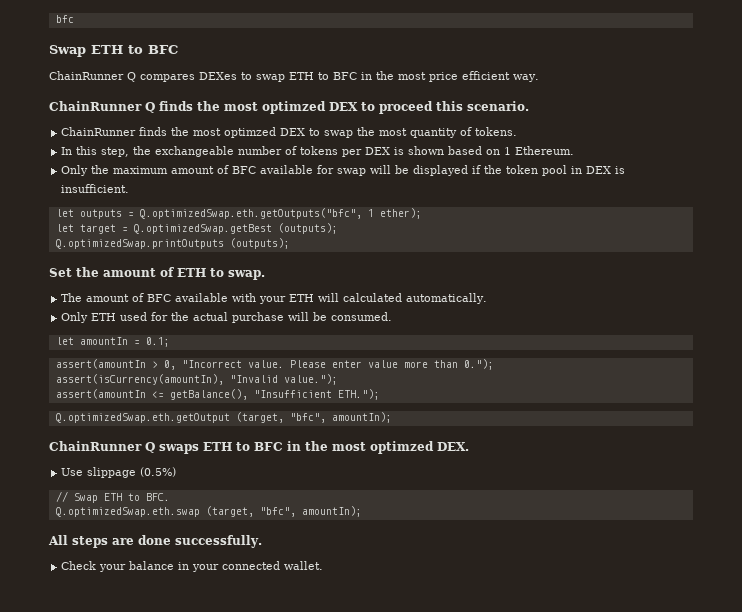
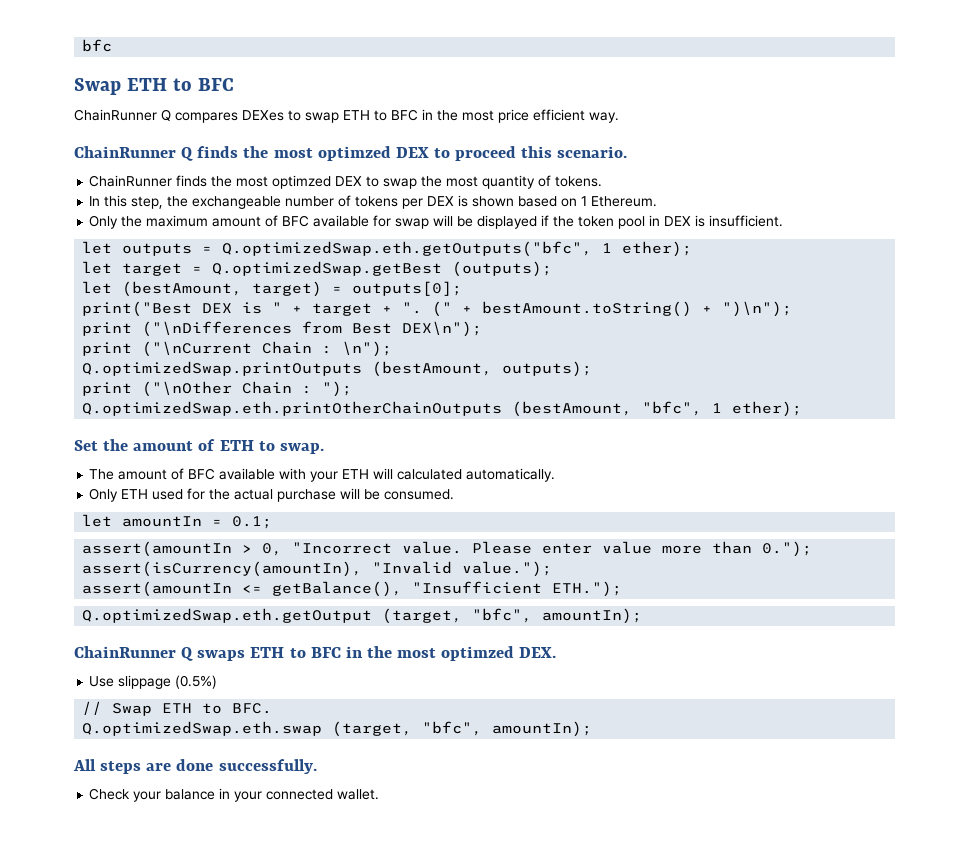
- Q.optimizedSwap.printOutputs (outputs);
+ let (bestAmount, target) = outputs[0];
+ print("Best DEX is " + target + ". (" + bestAmount.toString() + ")\n");
+ print ("\nDifferences from Best DEX\n");
+ print ("\nCurrent Chain : \n");
+ Q.optimizedSwap.printOutputs (bestAmount, outputs);
+ print ("\nOther Chain : ");
+ Q.optimizedSwap.eth.printOtherChainOutputs (bestAmount, "bfc", 1 ether);

